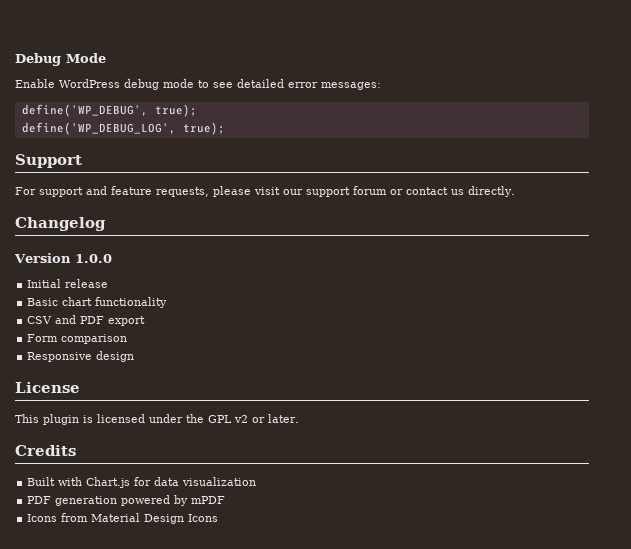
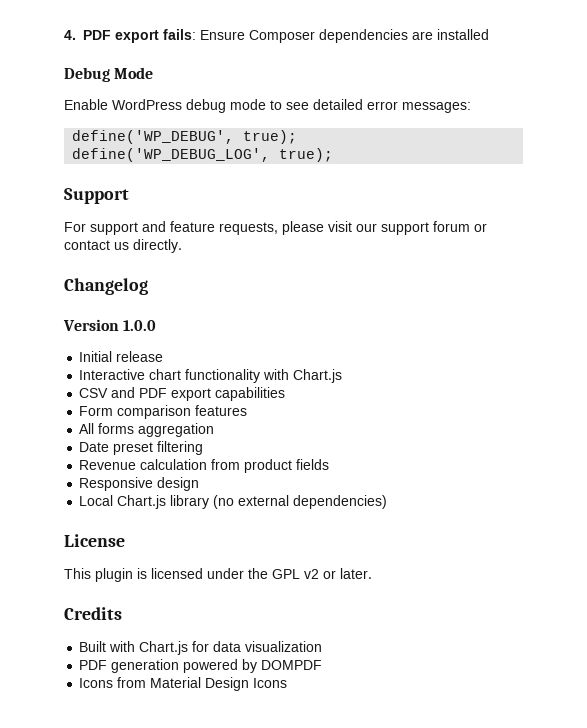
+ 4. PDF export fails: Ensure Composer dependencies are installed
- Basic chart functionality
+ Interactive chart functionality with Chart.js
- CSV and PDF export
+ CSV and PDF export capabilities
- Form comparison
+ Form comparison features
+ All forms aggregation
+ Date preset filtering
+ Revenue calculation from product fields
  Responsive design
+ Local Chart.js library (no external dependencies)
- PDF generation powered by mPDF
+ PDF generation powered by DOMPDF

